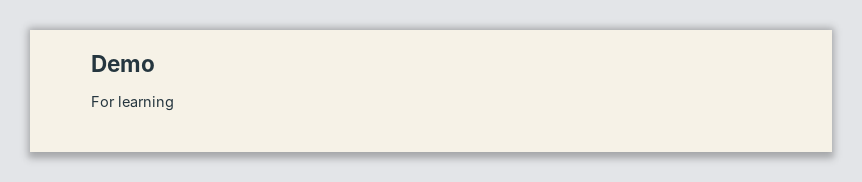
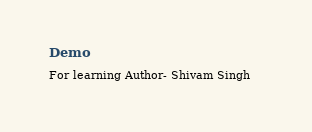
- For learning
+ For learning Author- Shivam Singh

